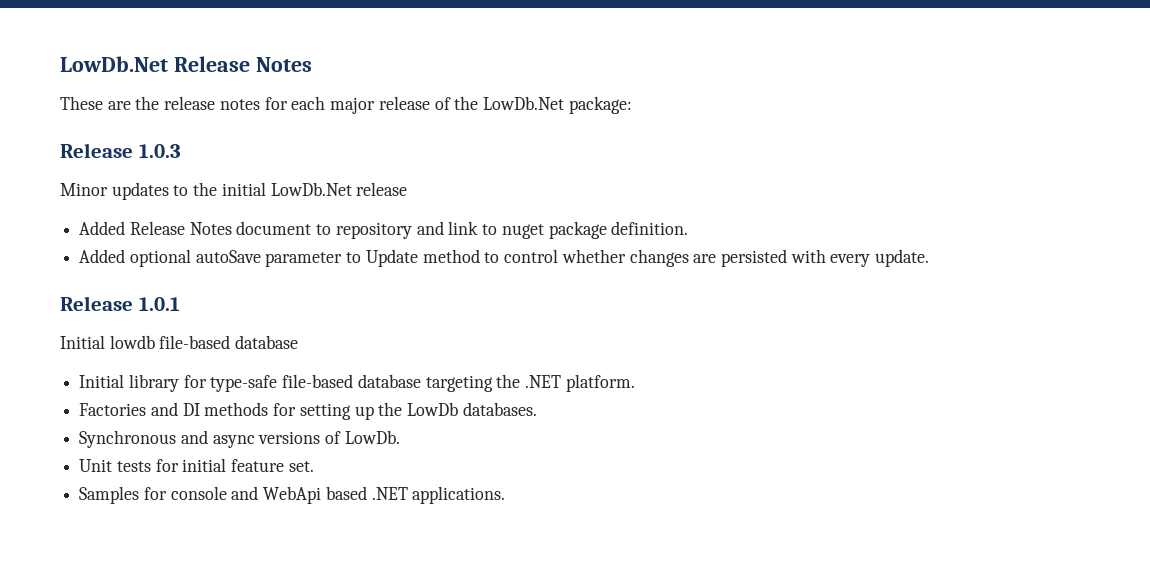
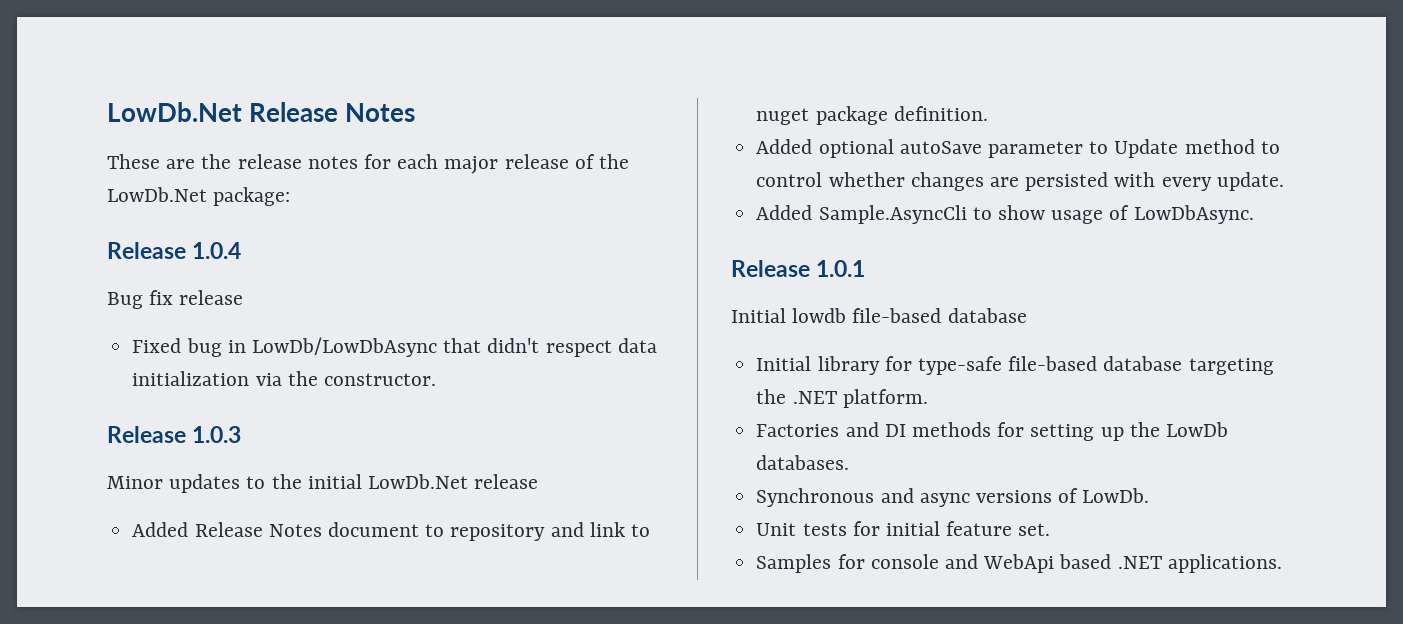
+ Release 1.0.4
+ Bug fix release
+ Fixed bug in LowDb/LowDbAsync that didn't respect data initialization via the constructor.
+ Added Sample.AsyncCli to show usage of LowDbAsync.

